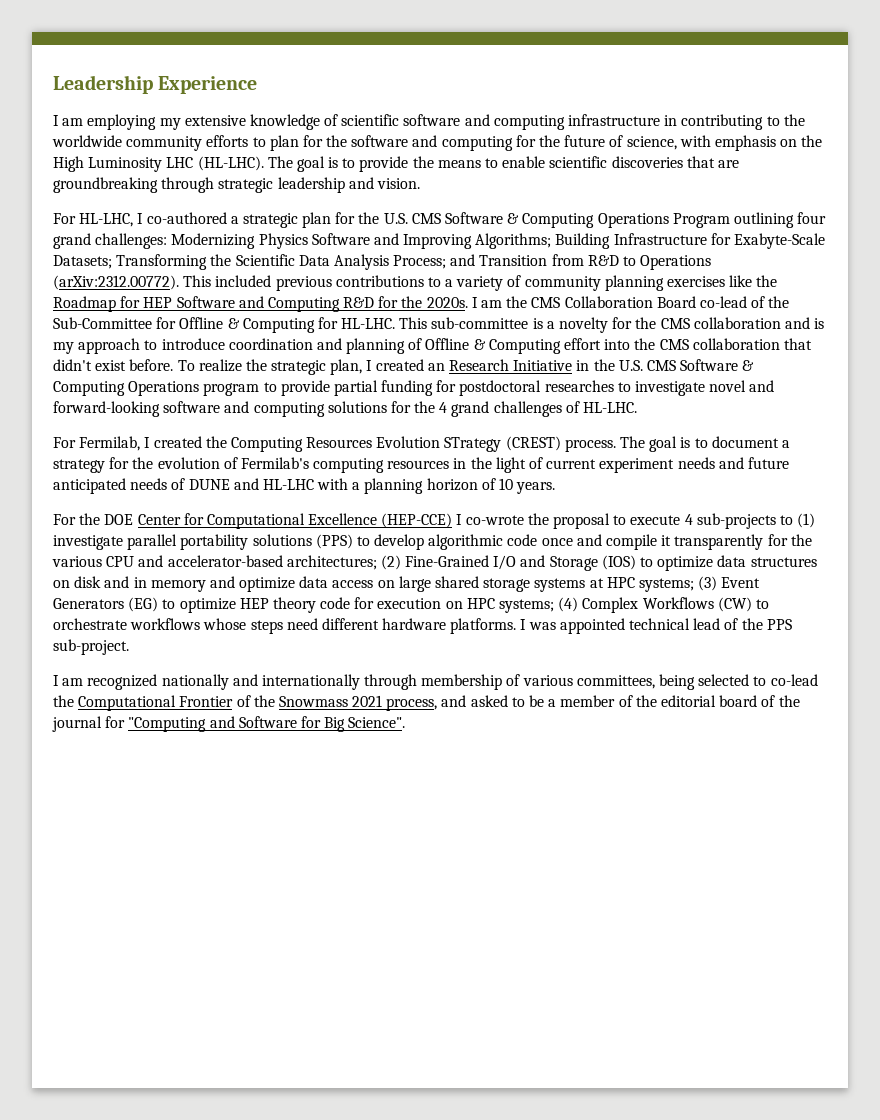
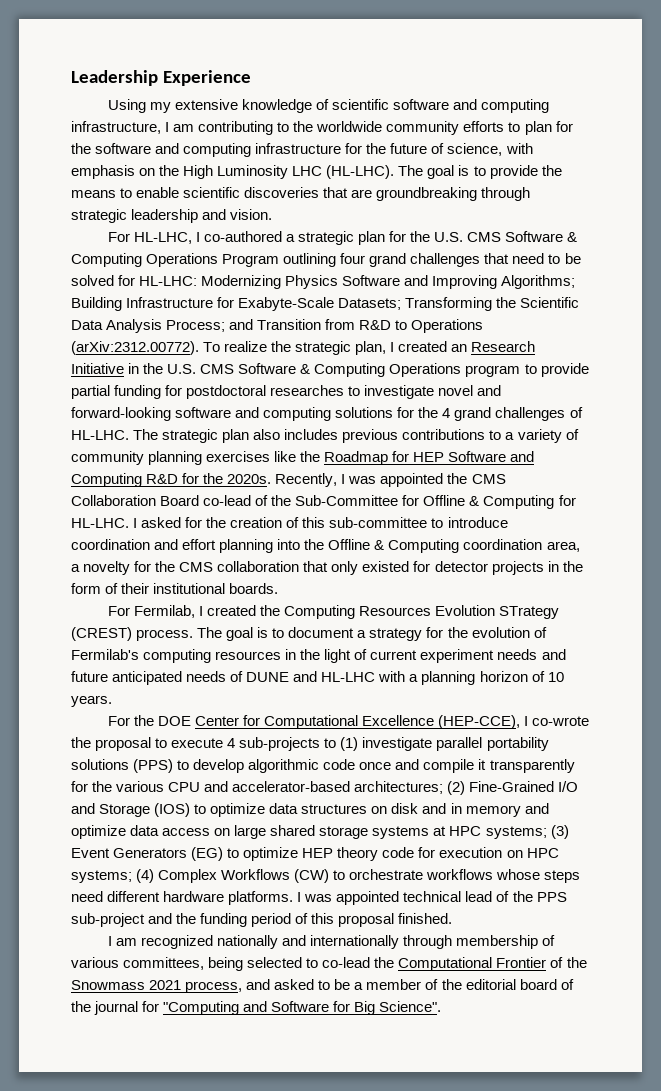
- I am employing my extensive knowledge of scientific software and computing infrastructure in contributing to the worldwide community efforts to plan for the software and computing for the future of science, with emphasis on the High Luminosity LHC (HL-LHC).
+ Using my extensive knowledge of scientific software and computing infrastructure, I am contributing to the worldwide community efforts to plan for the software and computing infrastructure for the future of science, with emphasis on the High Luminosity LHC (HL-LHC).
- For HL-LHC, I co-authored a strategic plan for the U.S. CMS Software & Computing Operations Program outlining four grand challenges:
+ For HL-LHC, I co-authored a strategic plan for the U.S. CMS Software & Computing Operations Program outlining four grand challenges that need to be solved for HL-LHC:
- and Transition from R&D to Operations (arXiv:2312.00772). This included previous contributions to a variety of community planning exercises like the Roadmap for HEP Software and Computing R&D for the 2020s. I am the CMS Collaboration Board co-lead of the Sub-Committee for Offline & Computing for HL-LHC. This sub-committee is a novelty for the CMS collaboration and is my approach to introduce coordination and planning of Offline & Computing effort into the CMS collaboration that didn't exist before. To realize the strategic plan, I created an Research Initiative in the U.S. CMS Software & Computing Operations program to provide partial funding for postdoctoral researches to investigate novel and forward-looking software and computing solutions for the 4 grand challenges of HL-LHC.
+ and Transition from R&D to Operations (arXiv:2312.00772). To realize the strategic plan, I created an Research Initiative in the U.S. CMS Software & Computing Operations program to provide partial funding for postdoctoral researches to investigate novel and forward-looking software and computing solutions for the 4 grand challenges of HL-LHC. The strategic plan also includes previous contributions to a variety of community planning exercises like the Roadmap for HEP Software and Computing R&D for the 2020s. Recently, I was appointed the CMS Collaboration Board co-lead of the Sub-Committee for Offline & Computing for HL-LHC. I asked for the creation of this sub-committee to introduce coordination and effort planning into the Offline & Computing coordination area, a novelty for the CMS collaboration that only existed for detector projects in the form of their institutional boards.
- For the DOE Center for Computational Excellence (HEP-CCE) I co-wrote the proposal to execute 4 sub-projects to (1) investigate parallel portability solutions (PPS) to develop algorithmic code once and compile it transparently for the various CPU and accelerator-based architectures;
+ For the DOE Center for Computational Excellence (HEP-CCE), I co-wrote the proposal to execute 4 sub-projects to (1) investigate parallel portability solutions (PPS) to develop algorithmic code once and compile it transparently for the various CPU and accelerator-based architectures;
- I was appointed technical lead of the PPS sub-project.
+ I was appointed technical lead of the PPS sub-project and the funding period of this proposal finished.

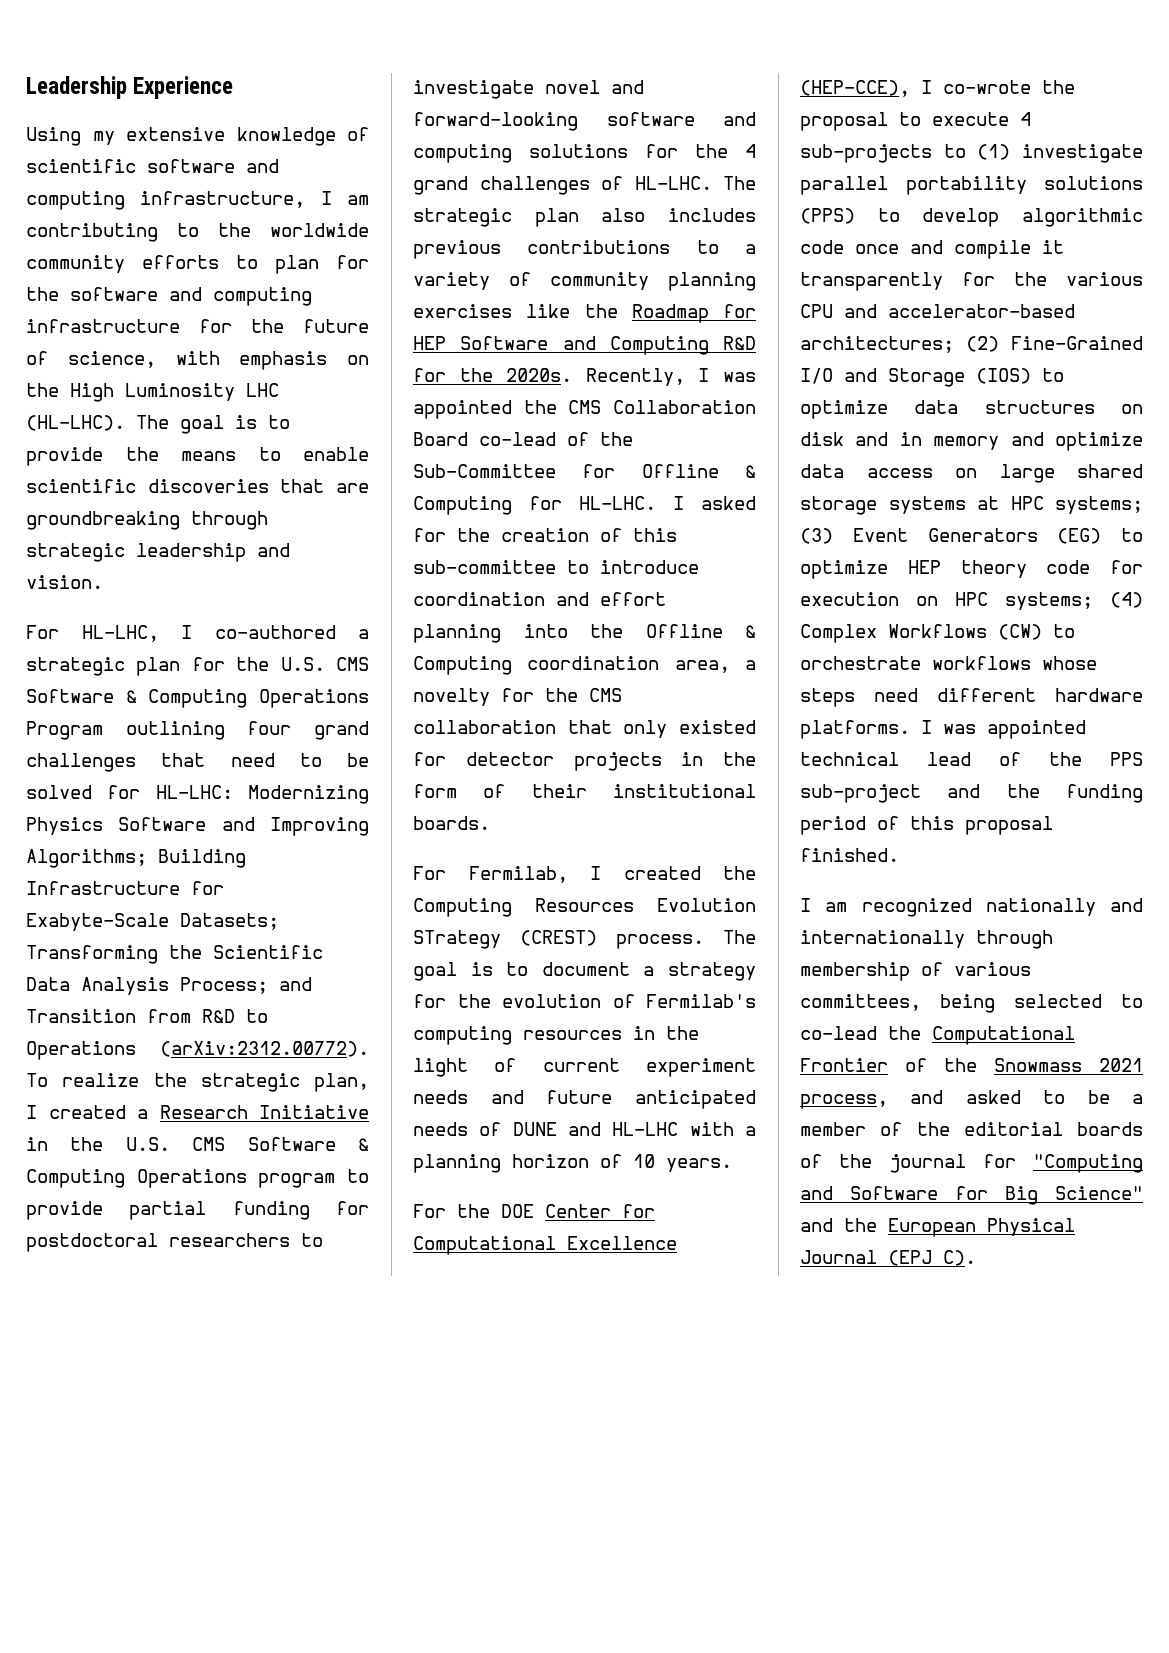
- and Transition from R&D to Operations (arXiv:2312.00772). To realize the strategic plan, I created an Research Initiative in the U.S. CMS Software & Computing Operations program to provide partial funding for postdoctoral researches to investigate novel and forward-looking software and computing solutions for the 4 grand challenges of HL-LHC.
+ and Transition from R&D to Operations (arXiv:2312.00772). To realize the strategic plan, I created a Research Initiative in the U.S. CMS Software & Computing Operations program to provide partial funding for postdoctoral researchers to investigate novel and forward-looking software and computing solutions for the 4 grand challenges of HL-LHC.
- I am recognized nationally and internationally through membership of various committees, being selected to co-lead the Computational Frontier of the Snowmass 2021 process, and asked to be a member of the editorial board of the journal for "Computing and Software for Big Science".
+ I am recognized nationally and internationally through membership of various committees, being selected to co-lead the Computational Frontier of the Snowmass 2021 process, and asked to be a member of the editorial boards of the journal for "Computing and Software for Big Science" and the European Physical Journal (EPJ C).

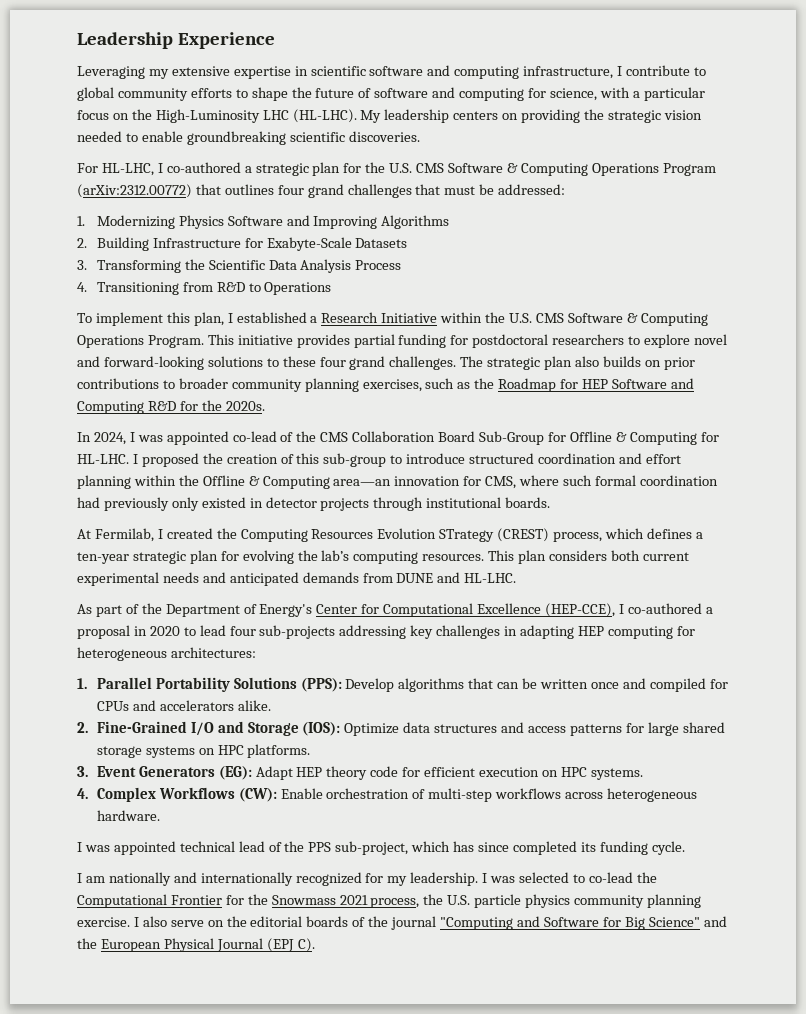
- Using my extensive knowledge of scientific software and computing infrastructure, I am contributing to the worldwide community efforts to plan for the software and computing infrastructure for the future of science, with emphasis on the High Luminosity LHC (HL-LHC). The goal is to provide the means to enable scientific discoveries that are groundbreaking through strategic leadership and vision.
+ Leveraging my extensive expertise in scientific software and computing infrastructure, I contribute to global community efforts to shape the future of software and computing for science, with a particular focus on the High-Luminosity LHC (HL-LHC). My leadership centers on providing the strategic vision needed to enable groundbreaking scientific discoveries.
- For HL-LHC, I co-authored a strategic plan for the U.S. CMS Software & Computing Operations Program outlining four grand challenges that need to be solved for HL-LHC: Modernizing Physics Software and Improving Algorithms; Building Infrastructure for Exabyte-Scale Datasets; Transforming the Scientific Data Analysis Process; and Transition from R&D to Operations (arXiv:2312.00772). To realize the strategic plan, I created a Research Initiative in the U.S. CMS Software & Computing Operations program to provide partial funding for postdoctoral researchers to investigate novel and forward-looking software and computing solutions for the 4 grand challenges of HL-LHC. The strategic plan also includes previous contributions to a variety of community planning exercises like the Roadmap for HEP Software and Computing R&D for the 2020s. Recently, I was appointed the CMS Collaboration Board co-lead of the Sub-Committee for Offline & Computing for HL-LHC.
+ For HL-LHC, I co-authored a strategic plan for the U.S. CMS Software & Computing Operations Program (arXiv:2312.00772) that outlines four grand challenges that must be addressed:
+ 1. Modernizing Physics Software and Improving Algorithms
+ 2. Building Infrastructure for Exabyte-Scale Datasets
+ 3. Transforming the Scientific Data Analysis Process
+ 4. Transitioning from R&D to Operations
+ To implement this plan, I established a Research Initiative within the U.S. CMS Software & Computing Operations Program. This initiative provides partial funding for postdoctoral researchers to explore novel and forward-looking solutions to these four grand challenges. The strategic plan also builds on prior contributions to broader community planning exercises, such as the Roadmap for HEP Software and Computing R&D for the 2020s.
+ In 2024, I was appointed co-lead of the CMS Collaboration Board Sub-Group for Offline & Computing for HL-LHC.
- I asked for the creation of this sub-committee to introduce coordination and effort planning into the Offline & Computing coordination area, a novelty for the CMS collaboration that only existed for detector projects in the form of their institutional boards.
+ I proposed the creation of this sub-group to introduce structured coordination and effort planning within the Offline & Computing area—an innovation for CMS, where such formal coordination had previously only existed in detector projects through institutional boards.
- For Fermilab, I created the Computing Resources Evolution STrategy (CREST) process. The goal is to document a strategy for the evolution of Fermilab's computing resources in the light of current experiment needs and future anticipated needs of DUNE and HL-LHC with a planning horizon of 10 years.
- For the DOE Center for Computational Excellence (HEP-CCE), I co-wrote the proposal to execute 4 sub-projects to (1) investigate parallel portability solutions (PPS) to develop algorithmic code once and compile it transparently for the various CPU and accelerator-based architectures; (2) Fine-Grained I/O and Storage (IOS) to optimize data structures on disk and in memory and optimize data access on large shared storage systems at HPC systems; (3) Event Generators (EG) to optimize HEP theory code for execution on HPC systems; (4) Complex Workflows (CW) to orchestrate workflows whose steps need different hardware platforms. I was appointed technical lead of the PPS sub-project and the funding period of this proposal finished.
- I am recognized nationally and internationally through membership of various committees, being selected to co-lead the Computational Frontier of the Snowmass 2021 process, and asked to be a member of the editorial boards of the journal for "Computing and Software for Big Science" and the European Physical Journal (EPJ C).
+ At Fermilab, I created the Computing Resources Evolution STrategy (CREST) process, which defines a ten-year strategic plan for evolving the lab’s computing resources. This plan considers both current experimental needs and anticipated demands from DUNE and HL-LHC.
+ As part of the Department of Energy's Center for Computational Excellence (HEP-CCE), I co-authored a proposal in 2020 to lead four sub-projects addressing key challenges in adapting HEP computing for heterogeneous architectures:
+ 1. Parallel Portability Solutions (PPS): Develop algorithms that can be written once and compiled for CPUs and accelerators alike.
+ 2. Fine-Grained I/O and Storage (IOS): Optimize data structures and access patterns for large shared storage systems on HPC platforms.
+ 3. Event Generators (EG): Adapt HEP theory code for efficient execution on HPC systems.
+ 4. Complex Workflows (CW): Enable orchestration of multi-step workflows across heterogeneous hardware.
+ I was appointed technical lead of the PPS sub-project, which has since completed its funding cycle.
+ I am nationally and internationally recognized for my leadership. I was selected to co-lead the Computational Frontier for the Snowmass 2021 process, the U.S. particle physics community planning exercise. I also serve on the editorial boards of the journal "Computing and Software for Big Science" and the European Physical Journal (EPJ C).

